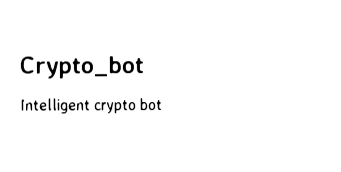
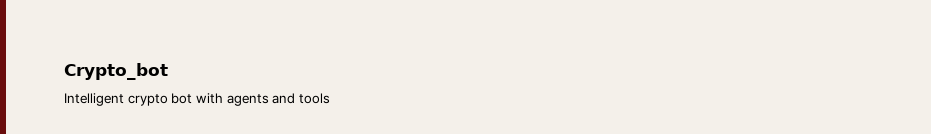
- Intelligent crypto bot
+ Intelligent crypto bot with agents and tools

